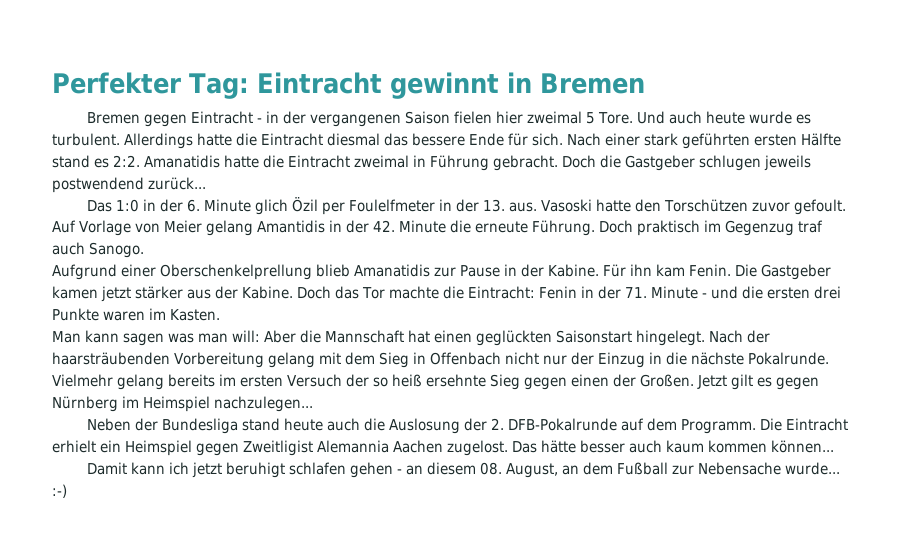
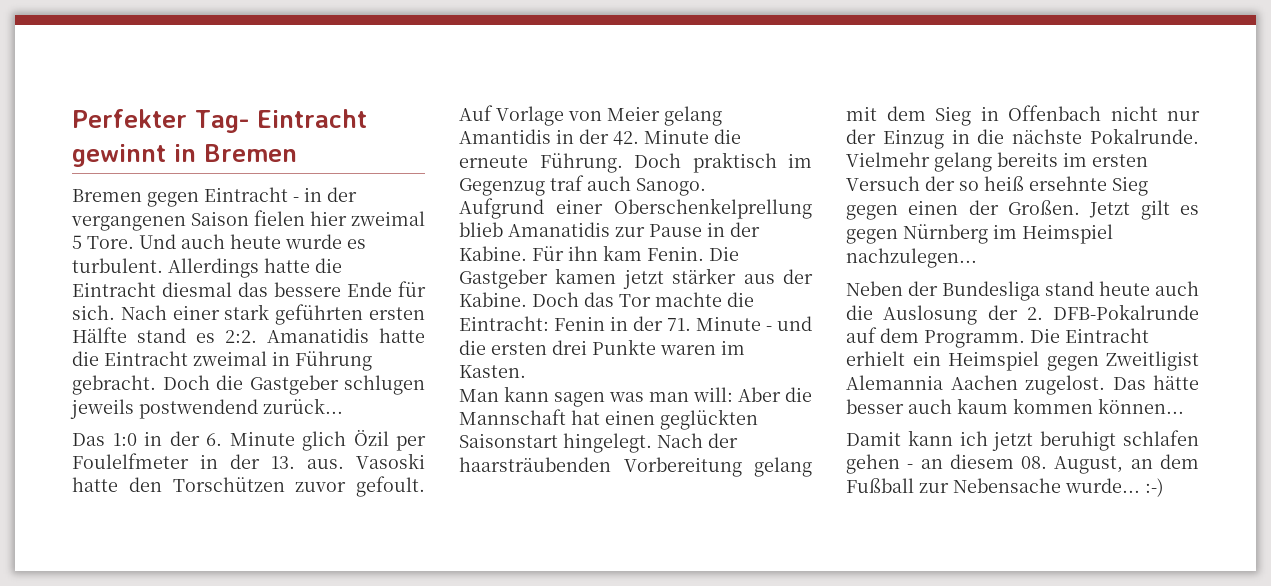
- Perfekter Tag: Eintracht gewinnt in Bremen
+ Perfekter Tag- Eintracht gewinnt in Bremen

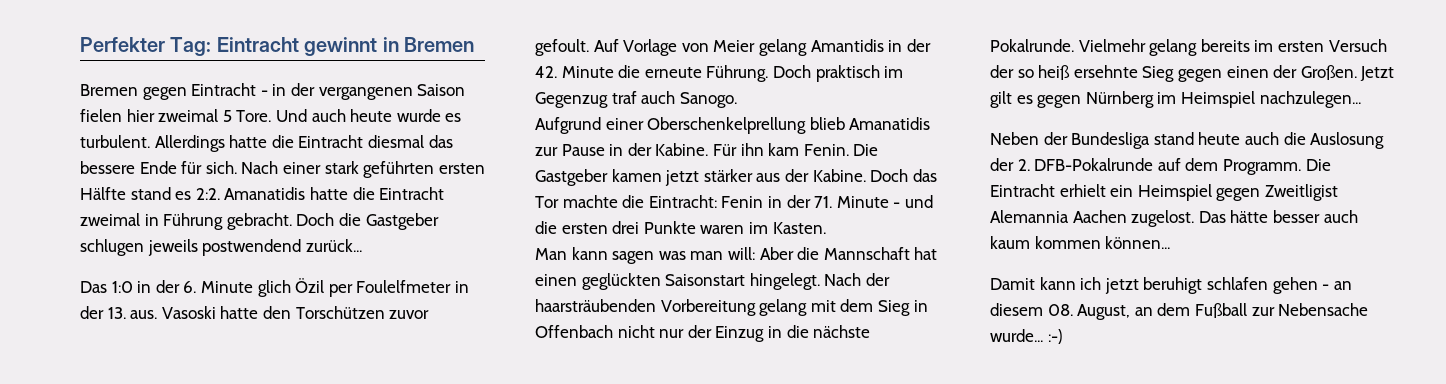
- Perfekter Tag- Eintracht gewinnt in Bremen
+ Perfekter Tag: Eintracht gewinnt in Bremen

